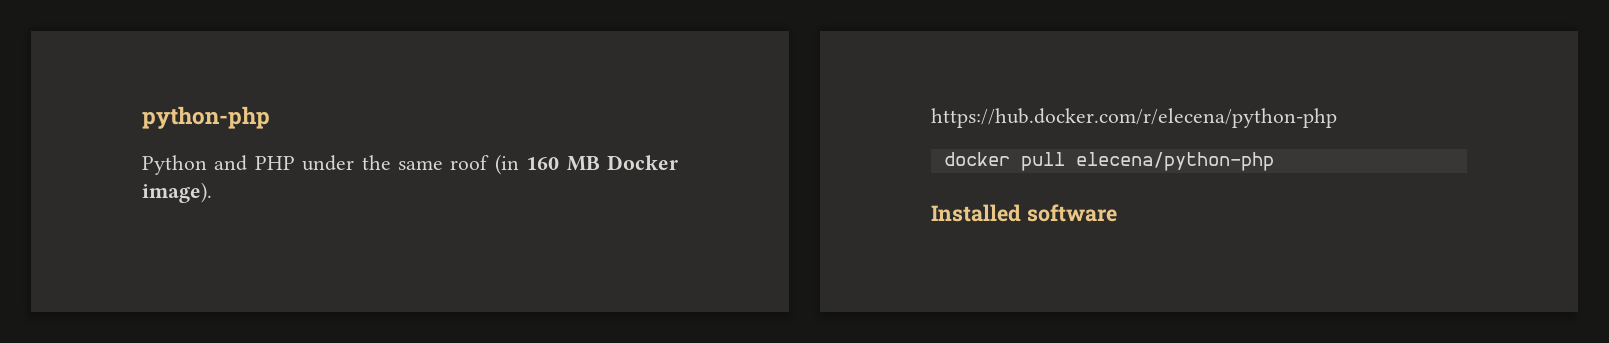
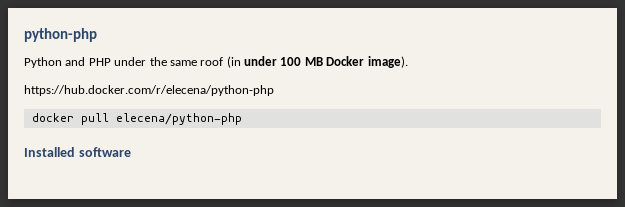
- Python and PHP under the same roof (in 160 MB Docker image).
+ Python and PHP under the same roof (in under 100 MB Docker image).

